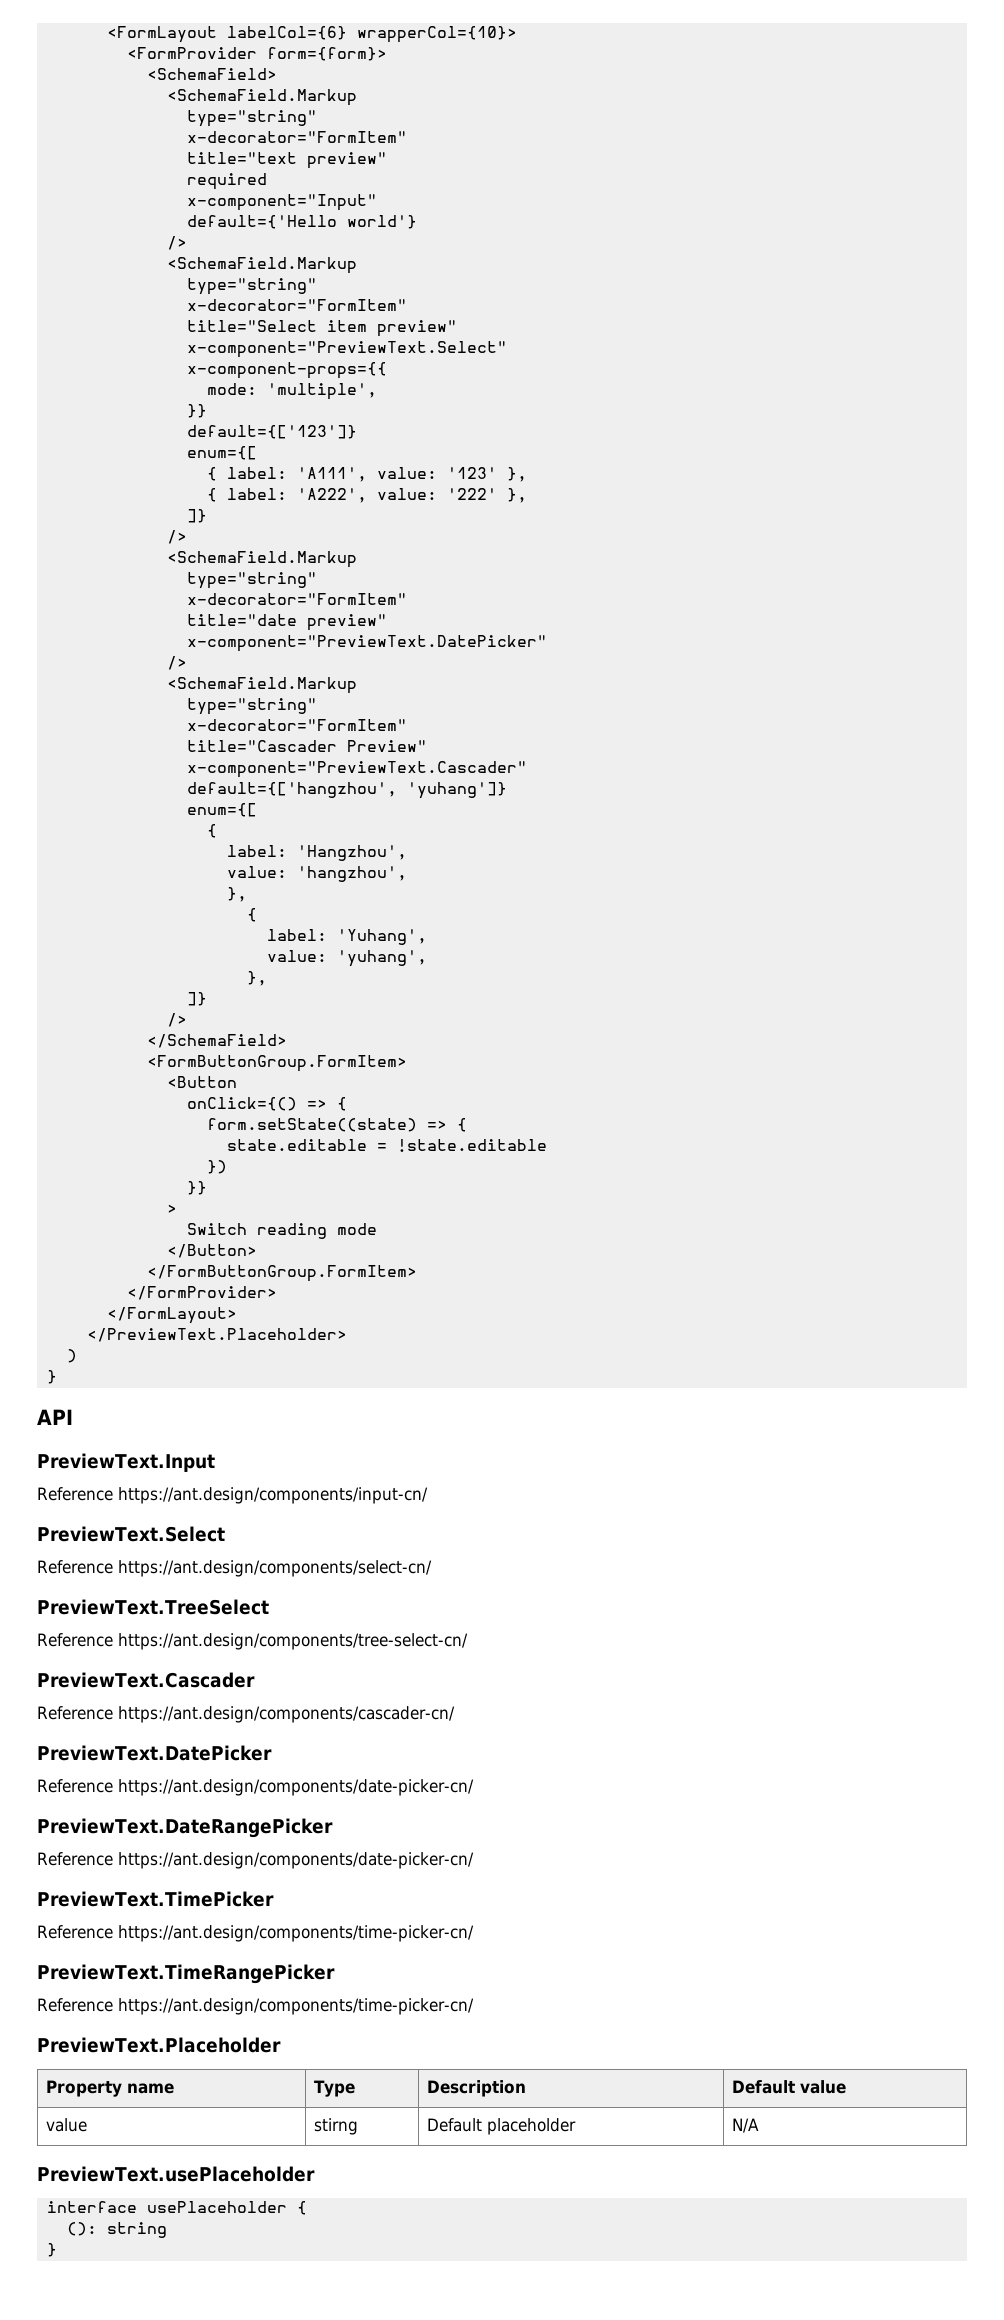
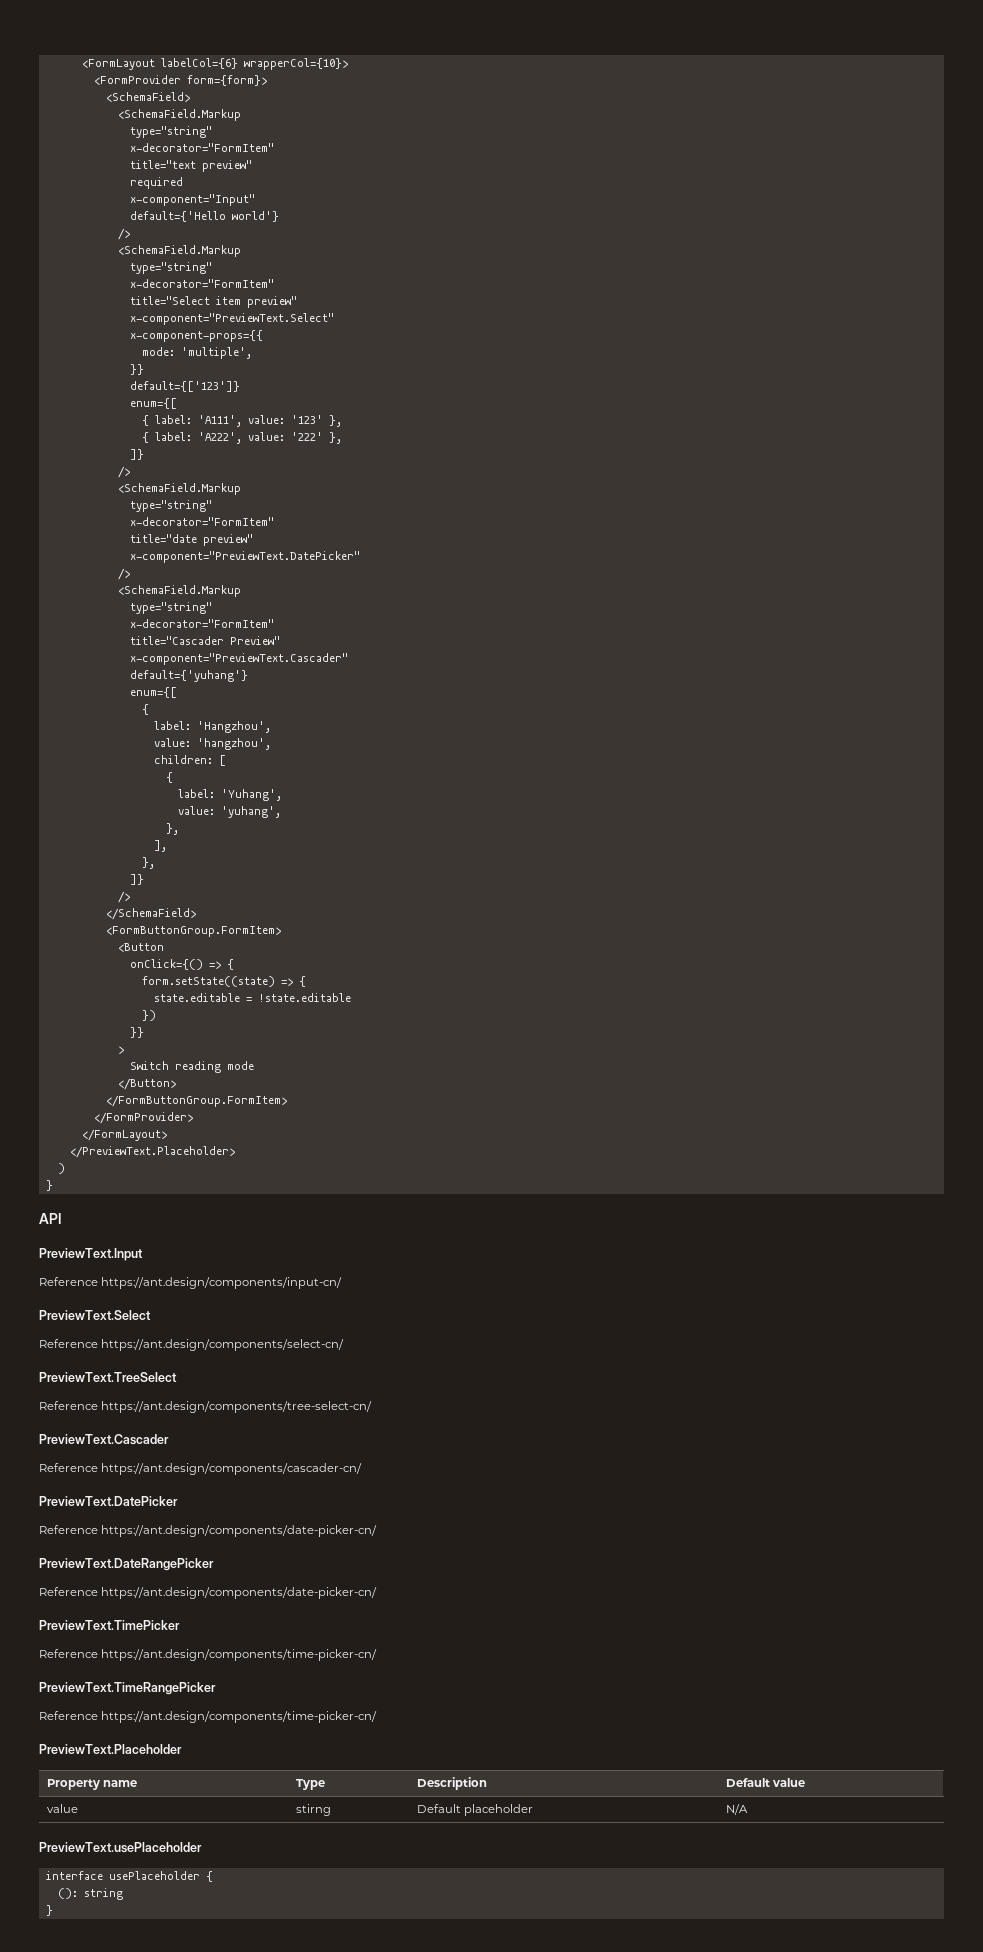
- default={['hangzhou', 'yuhang']}
+ default={'yuhang'}
  value: 'hangzhou',
- },
+ children: [
+ ],
+ },

